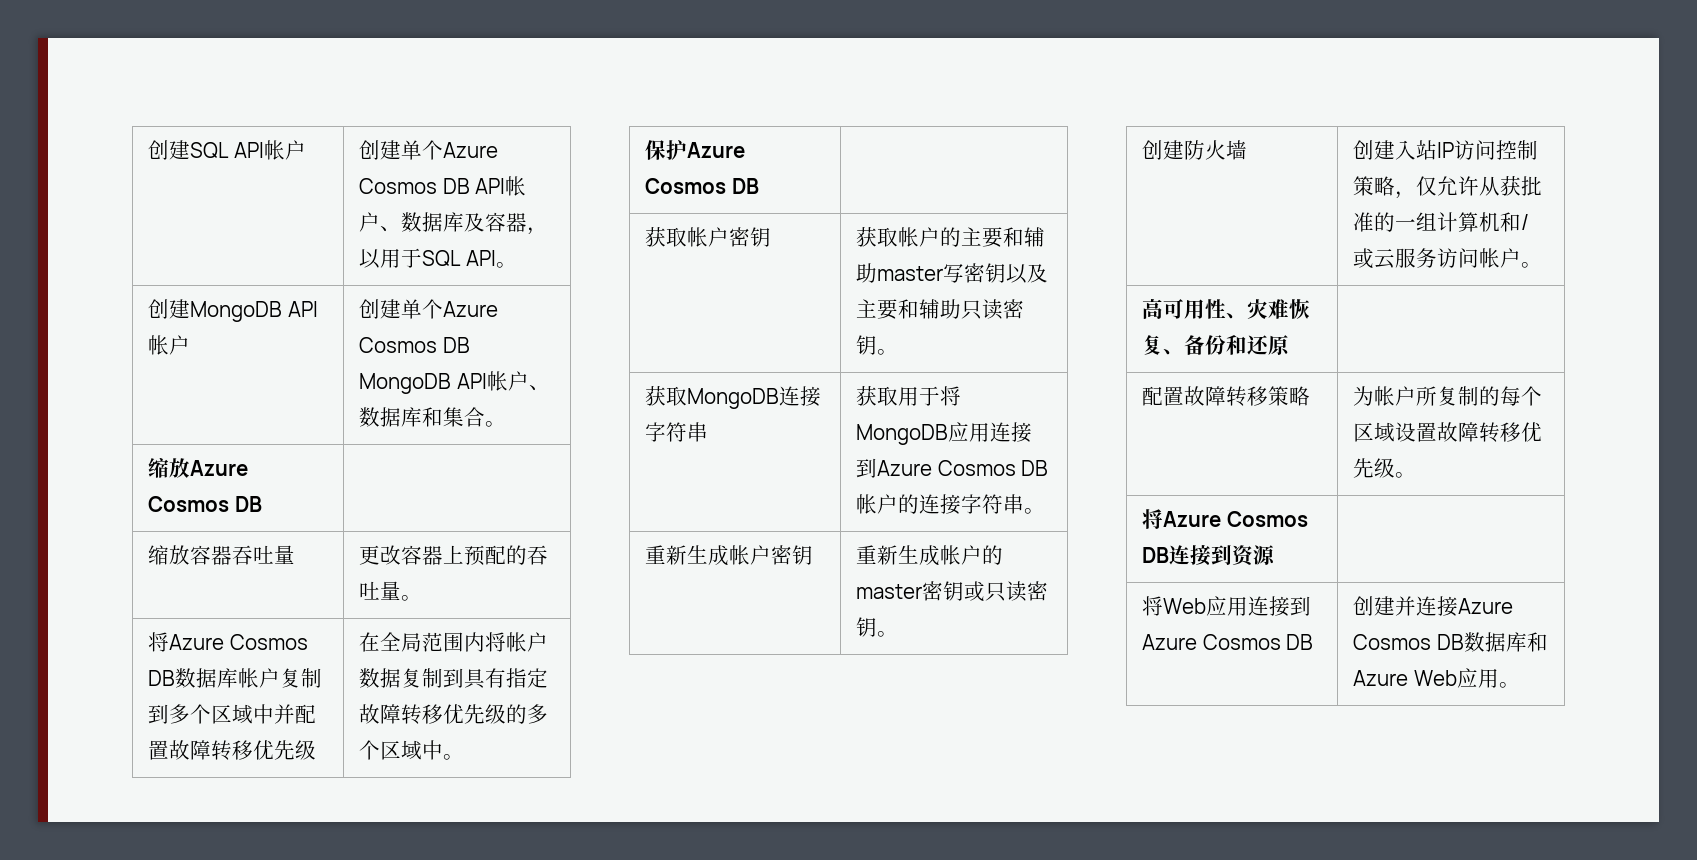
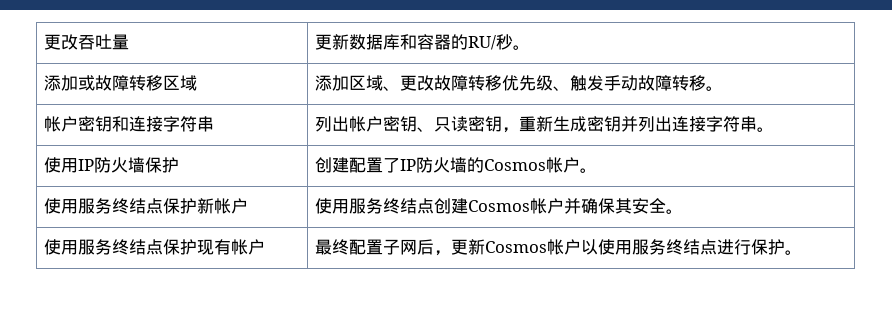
- 创建SQL API帐户 | 创建单个Azure Cosmos DB API帐户、数据库及容器，以用于SQL API。
- 创建MongoDB API帐户 | 创建单个Azure Cosmos DB MongoDB API帐户、数据库和集合。
- 缩放Azure Cosmos DB |
- 缩放容器吞吐量 | 更改容器上预配的吞吐量。
- 将Azure Cosmos DB数据库帐户复制到多个区域中并配置故障转移优先级 | 在全局范围内将帐户数据复制到具有指定故障转移优先级的多个区域中。
- 保护Azure Cosmos DB |
- 获取帐户密钥 | 获取帐户的主要和辅助master写密钥以及主要和辅助只读密钥。
- 获取MongoDB连接字符串 | 获取用于将MongoDB应用连接到Azure Cosmos DB帐户的连接字符串。
- 重新生成帐户密钥 | 重新生成帐户的master密钥或只读密钥。
- 创建防火墙 | 创建入站IP访问控制策略，仅允许从获批准的一组计算机和/或云服务访问帐户。
- 高可用性、灾难恢复、备份和还原 |
- 配置故障转移策略 | 为帐户所复制的每个区域设置故障转移优先级。
- 将Azure Cosmos DB连接到资源 |
- 将Web应用连接到Azure Cosmos DB | 创建并连接Azure Cosmos DB数据库和Azure Web应用。
+ 更改吞吐量 | 更新数据库和容器的RU/秒。
+ 添加或故障转移区域 | 添加区域、更改故障转移优先级、触发手动故障转移。
+ 帐户密钥和连接字符串 | 列出帐户密钥、只读密钥，重新生成密钥并列出连接字符串。
+ 使用IP防火墙保护 | 创建配置了IP防火墙的Cosmos帐户。
+ 使用服务终结点保护新帐户 | 使用服务终结点创建Cosmos帐户并确保其安全。
+ 使用服务终结点保护现有帐户 | 最终配置子网后，更新Cosmos帐户以使用服务终结点进行保护。

